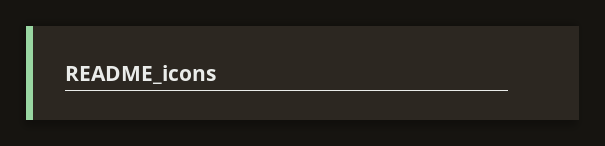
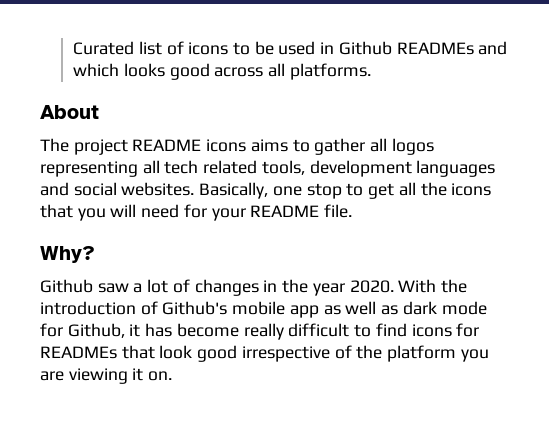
- README_icons
+ Curated list of icons to be used in Github READMEs and which looks good across all platforms.
+ About
+ The project README icons aims to gather all logos representing all tech related tools, development languages and social websites. Basically, one stop to get all the icons that you will need for your README file.
+ Why?
+ Github saw a lot of changes in the year 2020. With the introduction of Github's mobile app as well as dark mode for Github, it has become really difficult to find icons for READMEs that look good irrespective of the platform you are viewing it on.

